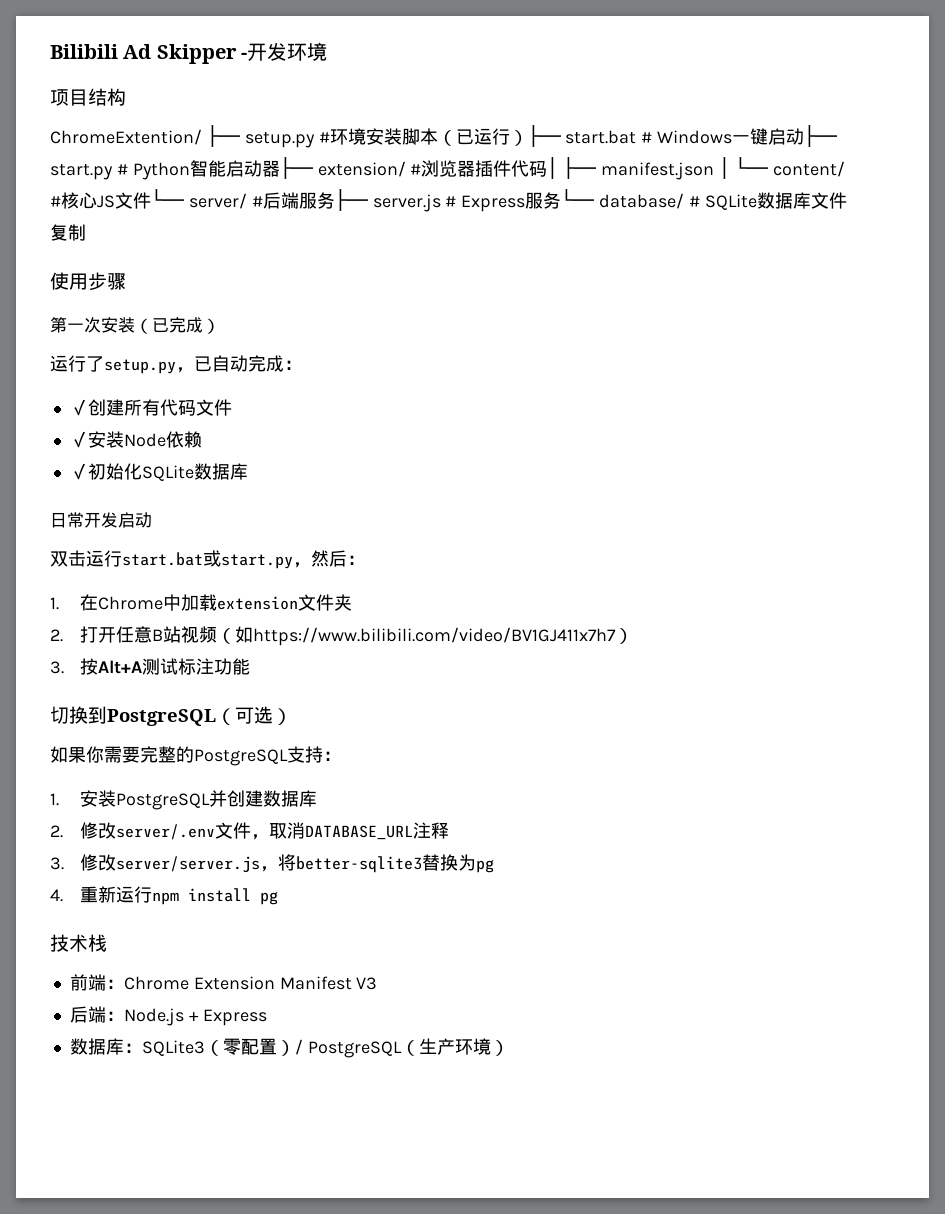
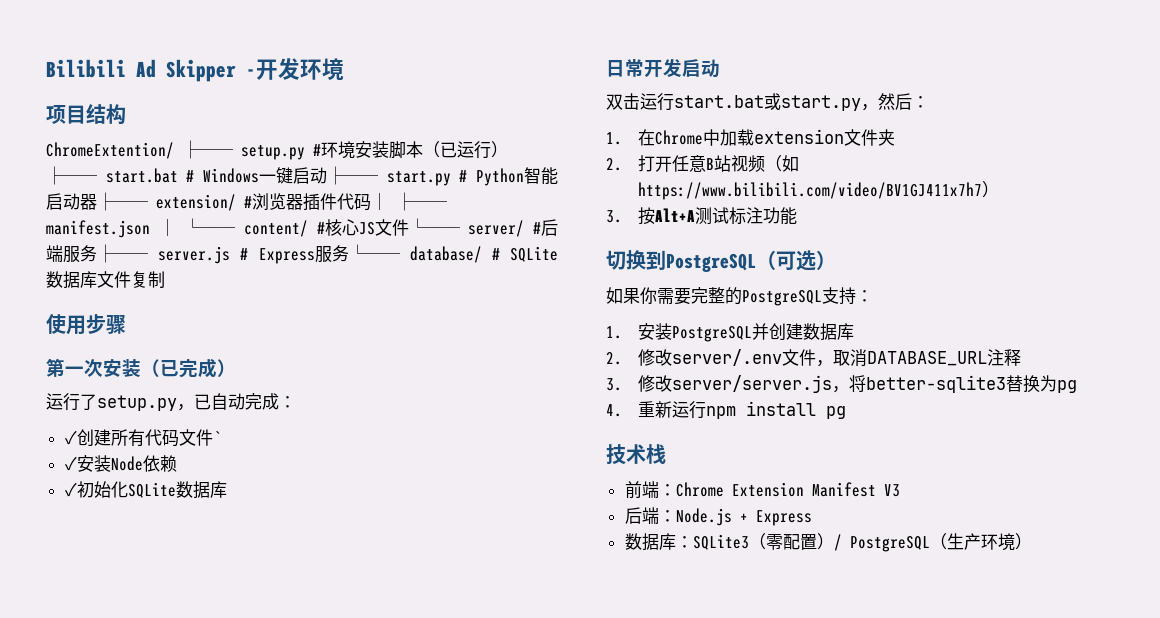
- ✓创建所有代码文件
+ ✓创建所有代码文件`

